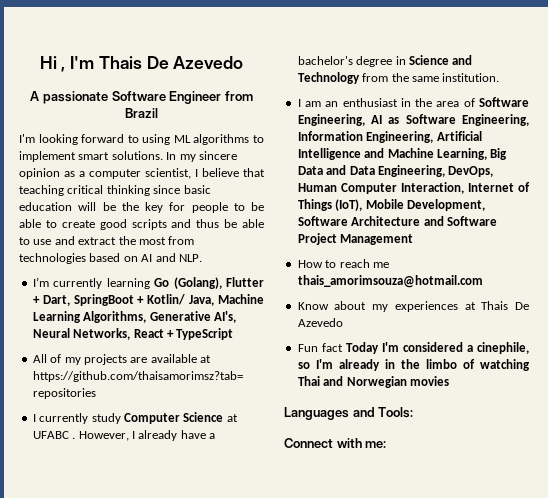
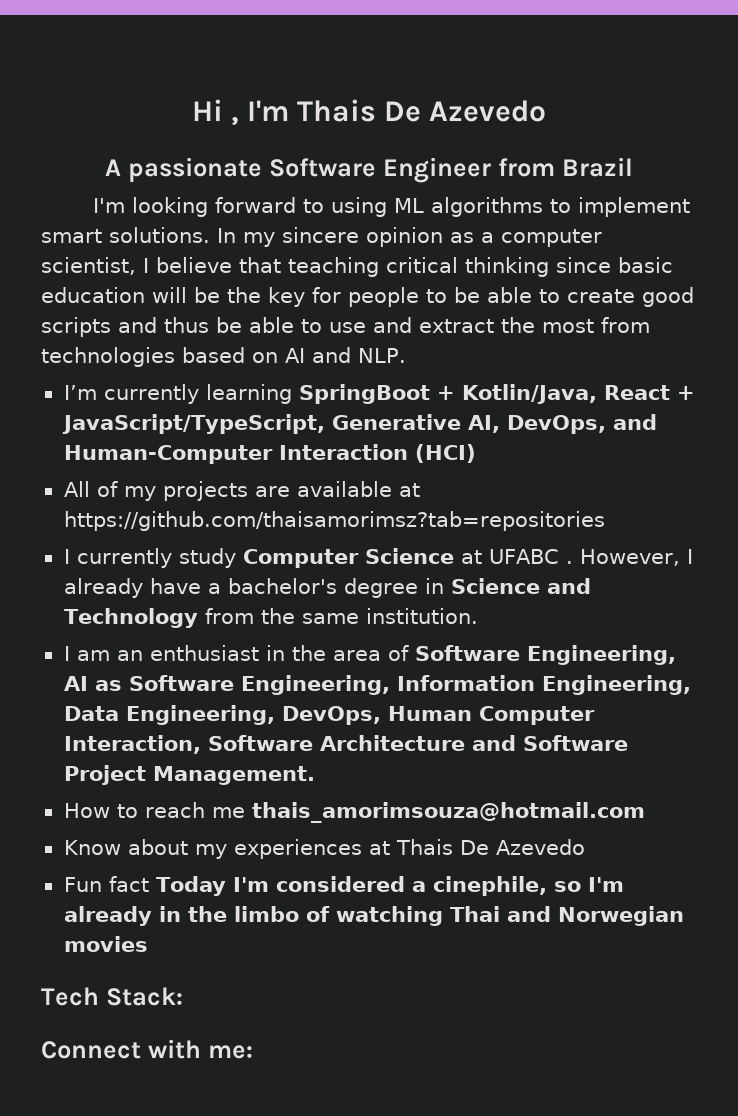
- I’m currently learning Go (Golang), Flutter + Dart, SpringBoot + Kotlin/ Java, Machine Learning Algorithms, Generative AI's, Neural Networks, React + TypeScript
+ I’m currently learning SpringBoot + Kotlin/Java, React + JavaScript/TypeScript, Generative AI, DevOps, and Human-Computer Interaction (HCI)
- I am an enthusiast in the area of Software Engineering, AI as Software Engineering, Information Engineering, Artificial Intelligence and Machine Learning, Big Data and Data Engineering, DevOps, Human Computer Interaction, Internet of Things (IoT), Mobile Development, Software Architecture and Software Project Management
+ I am an enthusiast in the area of Software Engineering, AI as Software Engineering, Information Engineering, Data Engineering, DevOps, Human Computer Interaction, Software Architecture and Software Project Management.
- Languages and Tools:
+ Tech Stack:

